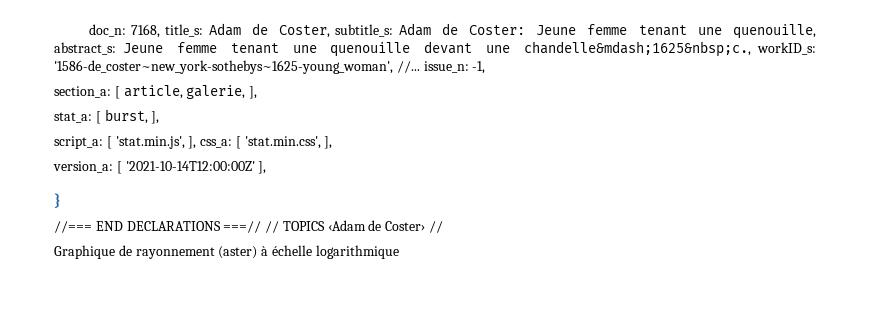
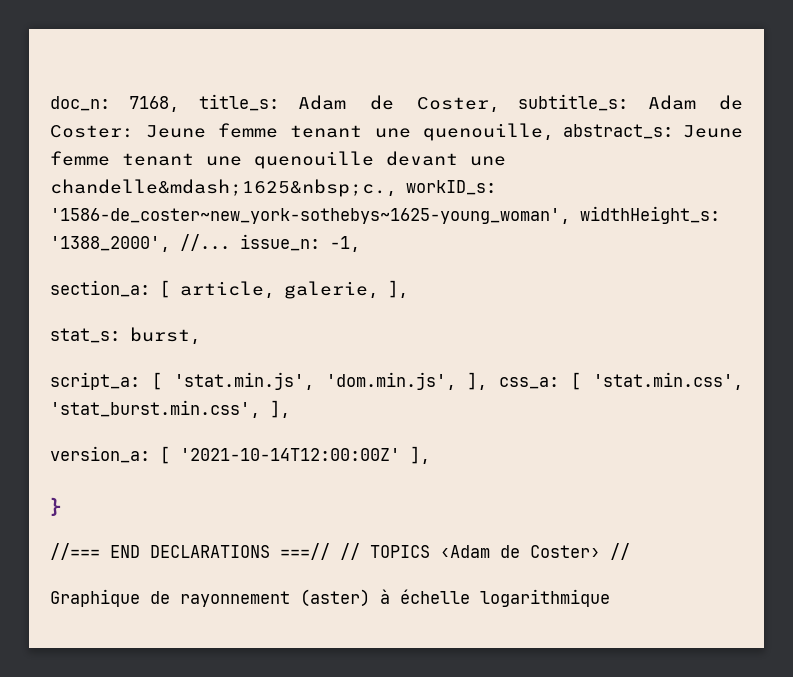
- doc_n: 7168, title_s: Adam de Coster, subtitle_s: Adam de Coster: Jeune femme tenant une quenouille, abstract_s: Jeune femme tenant une quenouille devant une chandelle&mdash;1625&nbsp;c., workID_s: '1586-de_coster~new_york-sothebys~1625-young_woman', //... issue_n: -1,
+ doc_n: 7168, title_s: Adam de Coster, subtitle_s: Adam de Coster: Jeune femme tenant une quenouille, abstract_s: Jeune femme tenant une quenouille devant une chandelle&mdash;1625&nbsp;c., workID_s: '1586-de_coster~new_york-sothebys~1625-young_woman', widthHeight_s: '1388_2000', //... issue_n: -1,
- stat_a: [ burst, ],
+ stat_s: burst,
- script_a: [ 'stat.min.js', ], css_a: [ 'stat.min.css', ],
+ script_a: [ 'stat.min.js', 'dom.min.js', ], css_a: [ 'stat.min.css', 'stat_burst.min.css', ],

